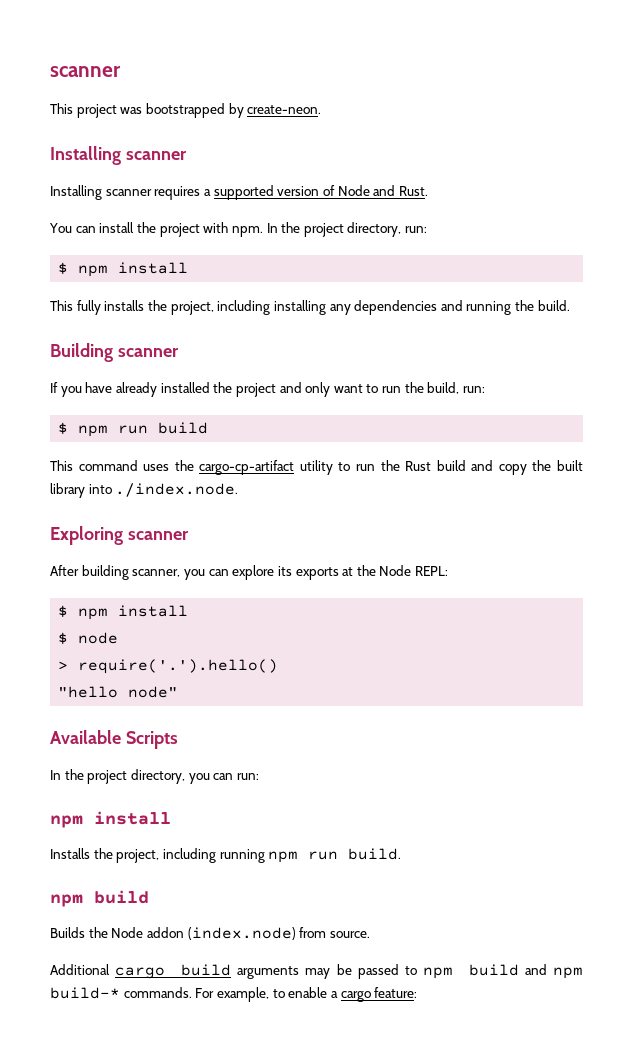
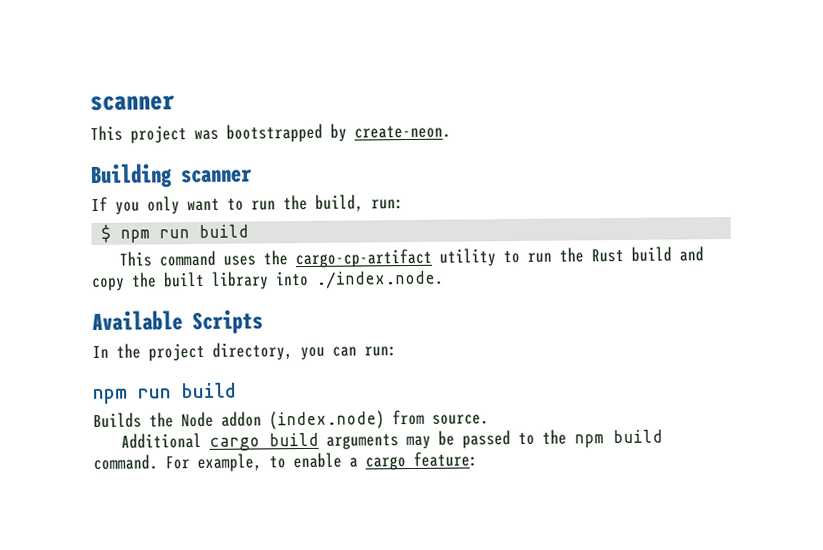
  This project was bootstrapped by create-neon.
- Installing scanner
- Installing scanner requires a supported version of Node and Rust.
- You can install the project with npm. In the project directory, run:
- $ npm install
- This fully installs the project, including installing any dependencies and running the build.
  Building scanner
- If you have already installed the project and only want to run the build, run:
+ If you only want to run the build, run:
- Exploring scanner
- After building scanner, you can explore its exports at the Node REPL:
- $ npm install
- $ node
- > require('.').hello()
- "hello node"
  In the project directory, you can run:
- npm install
- Installs the project, including running npm run build.
- npm build
+ npm run build
- Additional cargo build arguments may be passed to npm build and npm build-* commands.
+ Additional cargo build arguments may be passed to the npm build command.

